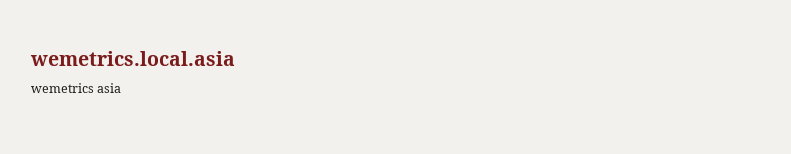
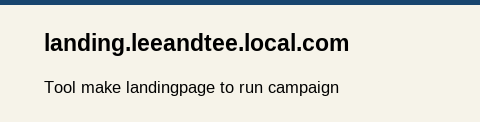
- wemetrics.local.asia
- wemetrics asia
+ landing.leeandtee.local.com
+ Tool make landingpage to run campaign

